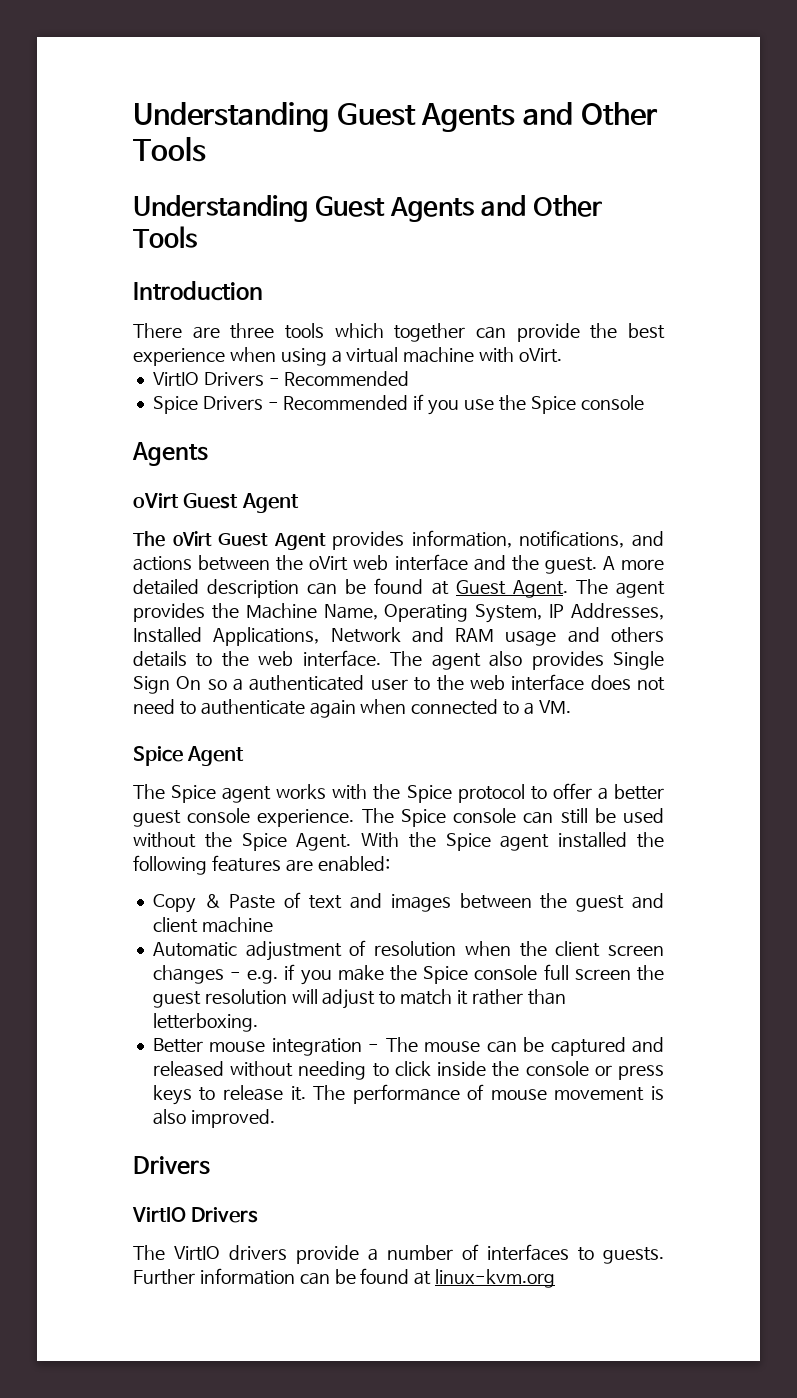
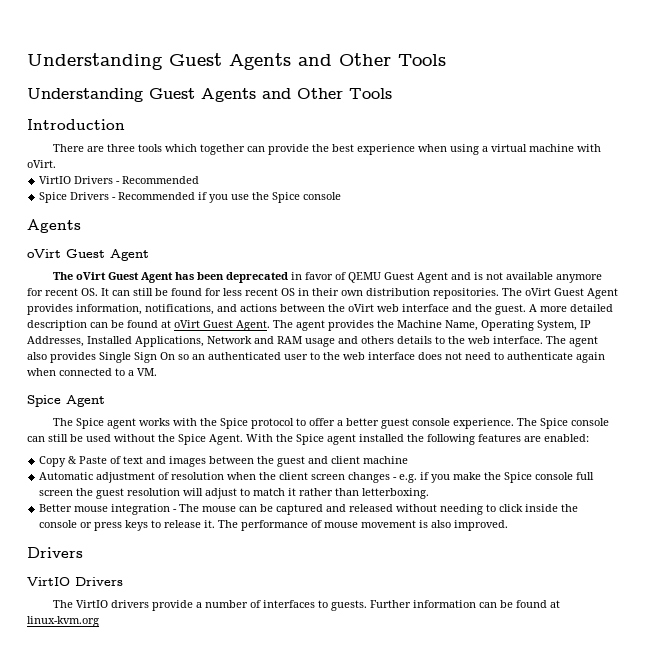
- The oVirt Guest Agent provides information, notifications, and actions between the oVirt web interface and the guest.
+ The oVirt Guest Agent has been deprecated in favor of QEMU Guest Agent and is not available anymore for recent OS. It can still be found for less recent OS in their own distribution repositories. The oVirt Guest Agent provides information, notifications, and actions between the oVirt web interface and the guest.
- A more detailed description can be found at Guest Agent.
+ A more detailed description can be found at oVirt Guest Agent.
- The agent also provides Single Sign On so a authenticated user to the web interface does not need to authenticate again when connected to a VM.
+ The agent also provides Single Sign On so an authenticated user to the web interface does not need to authenticate again when connected to a VM.

